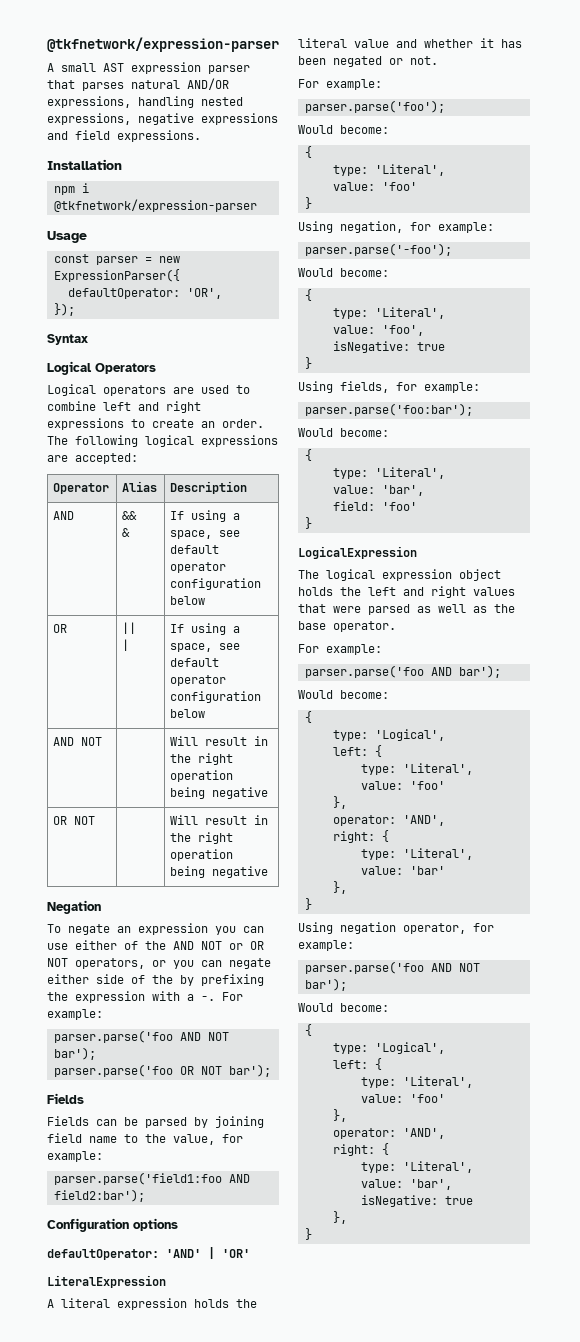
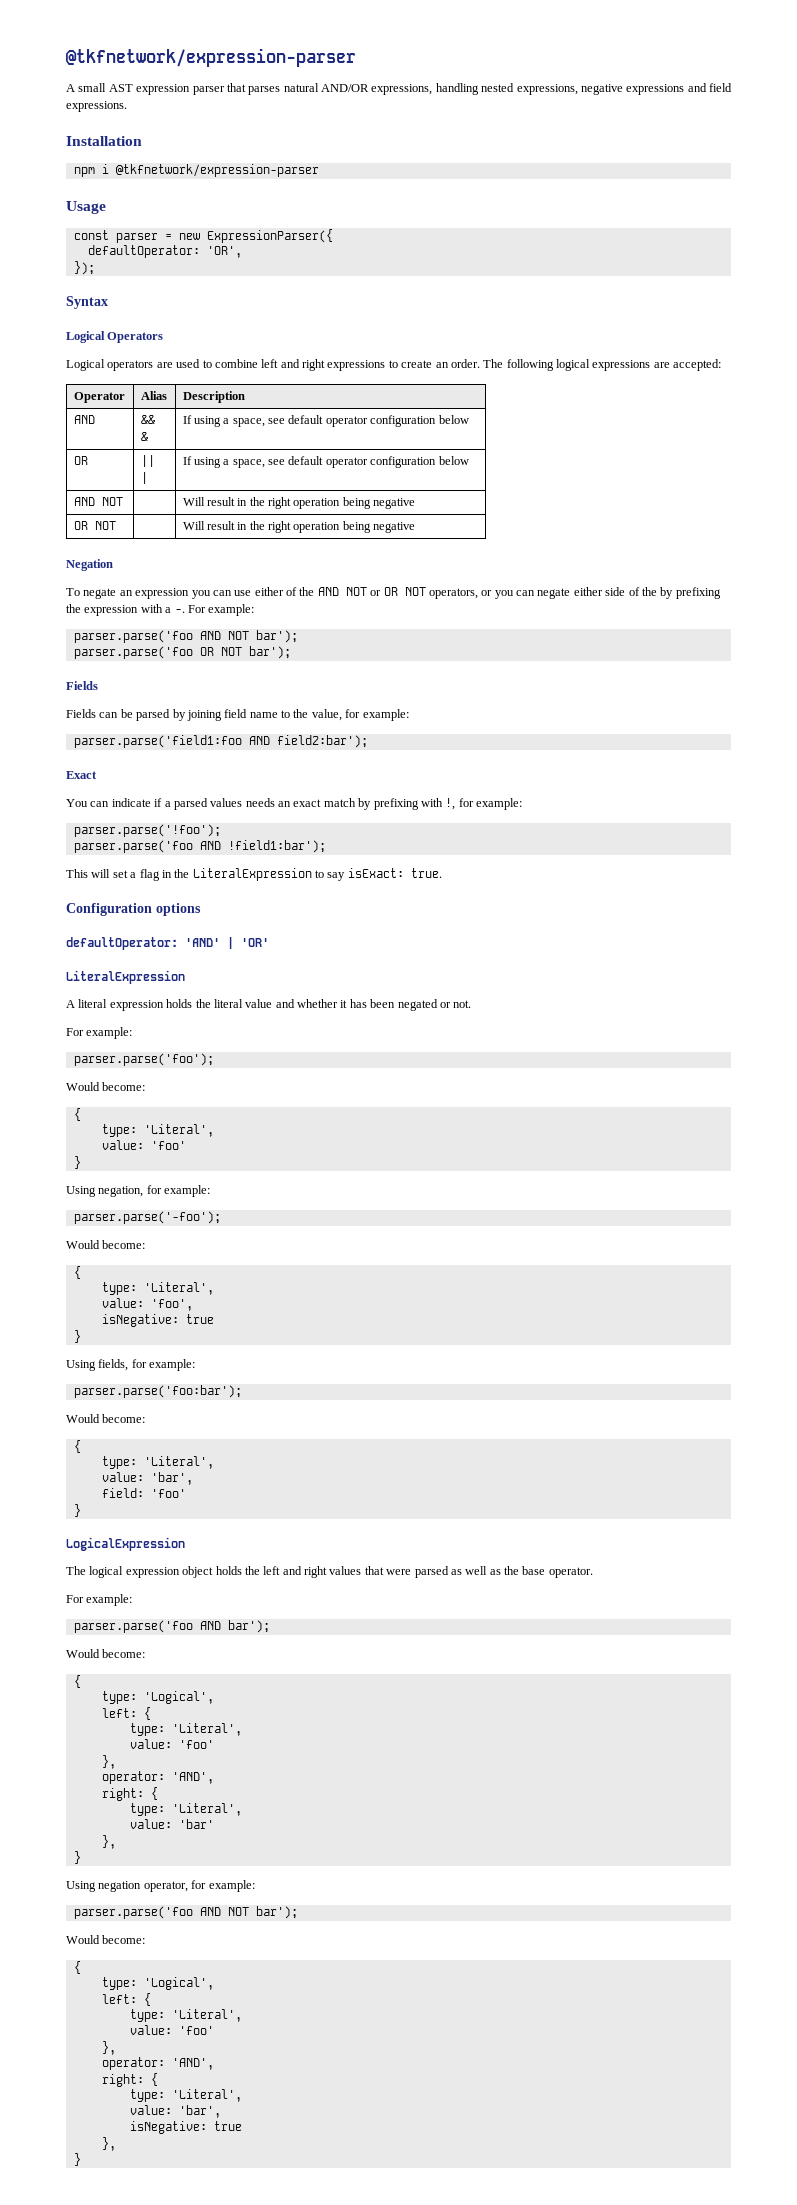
+ Exact
+ You can indicate if a parsed values needs an exact match by prefixing with !, for example:
+ parser.parse('!foo');
+ parser.parse('foo AND !field1:bar');
+ This will set a flag in the LiteralExpression to say isExact: true.

